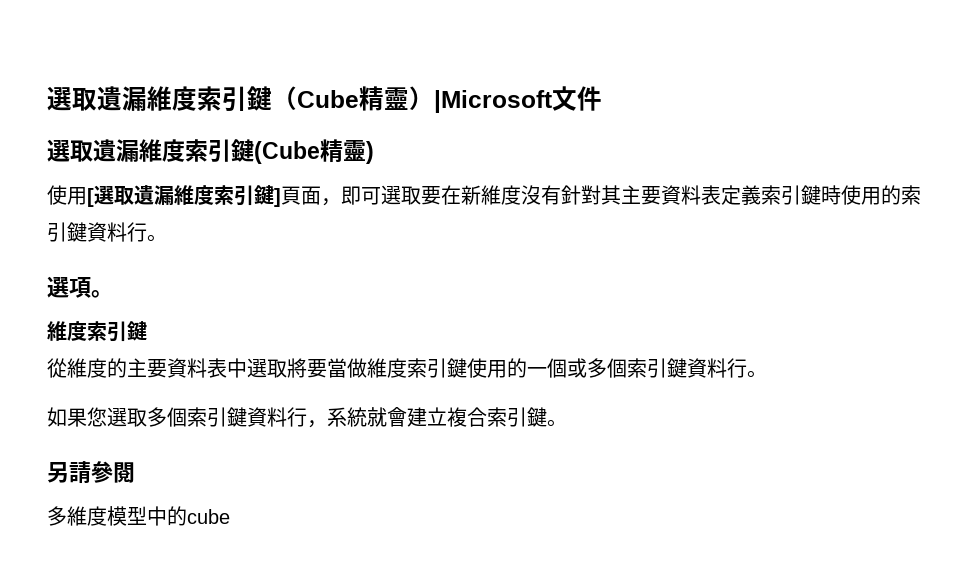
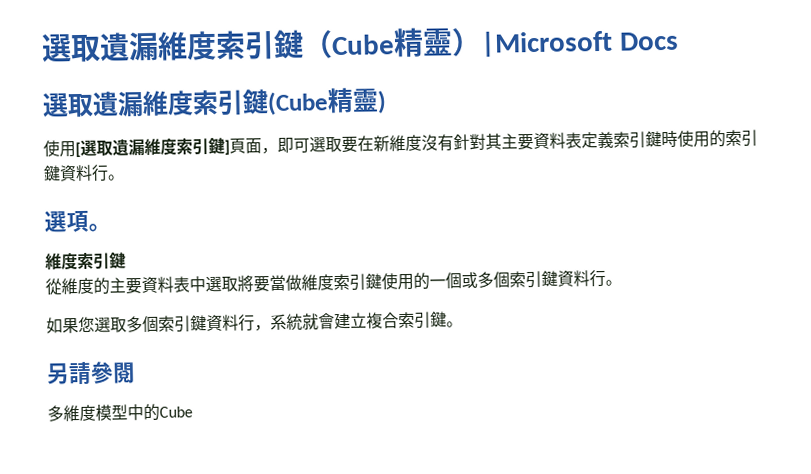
- 選取遺漏維度索引鍵（Cube精靈）|Microsoft文件
+ 選取遺漏維度索引鍵（Cube精靈）|Microsoft Docs
- 多維度模型中的cube
+ 多維度模型中的Cube

